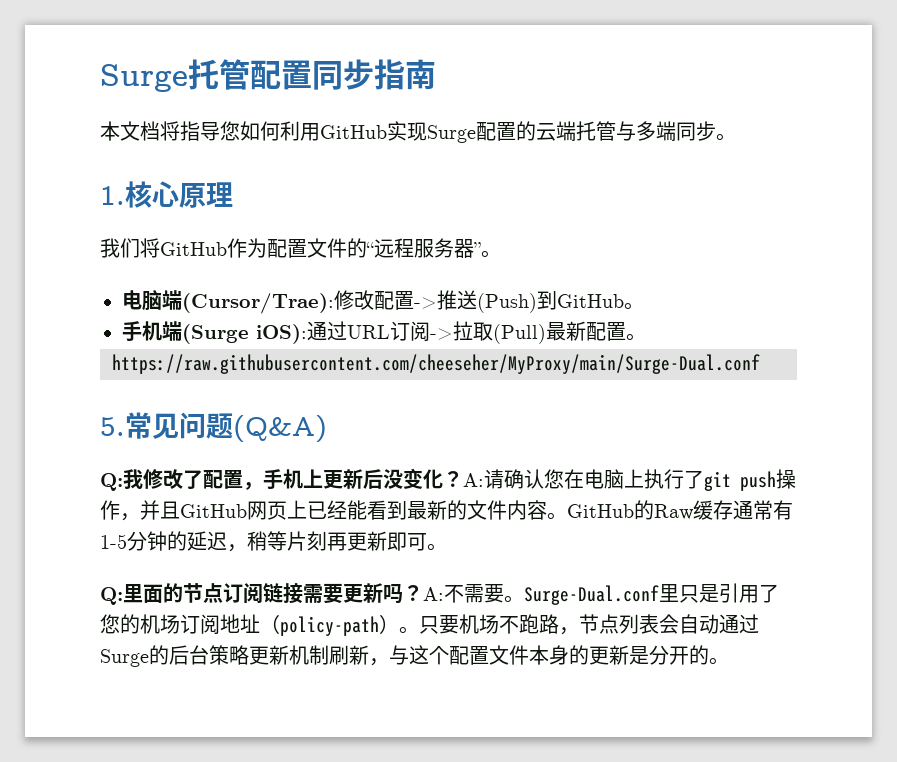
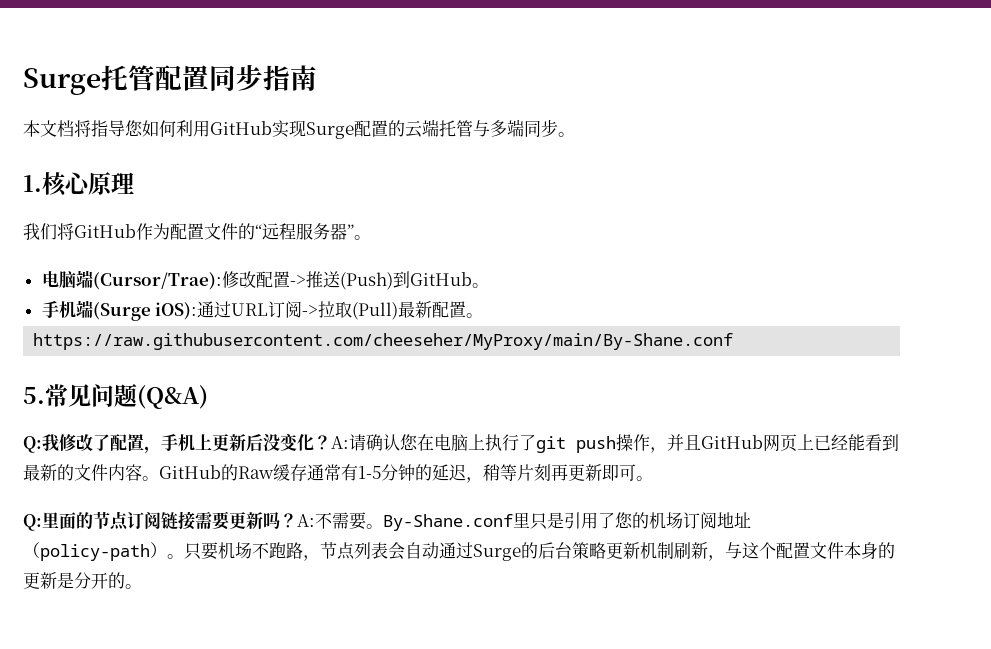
- https://raw.githubusercontent.com/cheeseher/MyProxy/main/Surge-Dual.conf
+ https://raw.githubusercontent.com/cheeseher/MyProxy/main/By-Shane.conf
- Surge-Dual.conf里只是引用了您的机场订阅地址（policy-path）。
+ By-Shane.conf里只是引用了您的机场订阅地址（policy-path）。

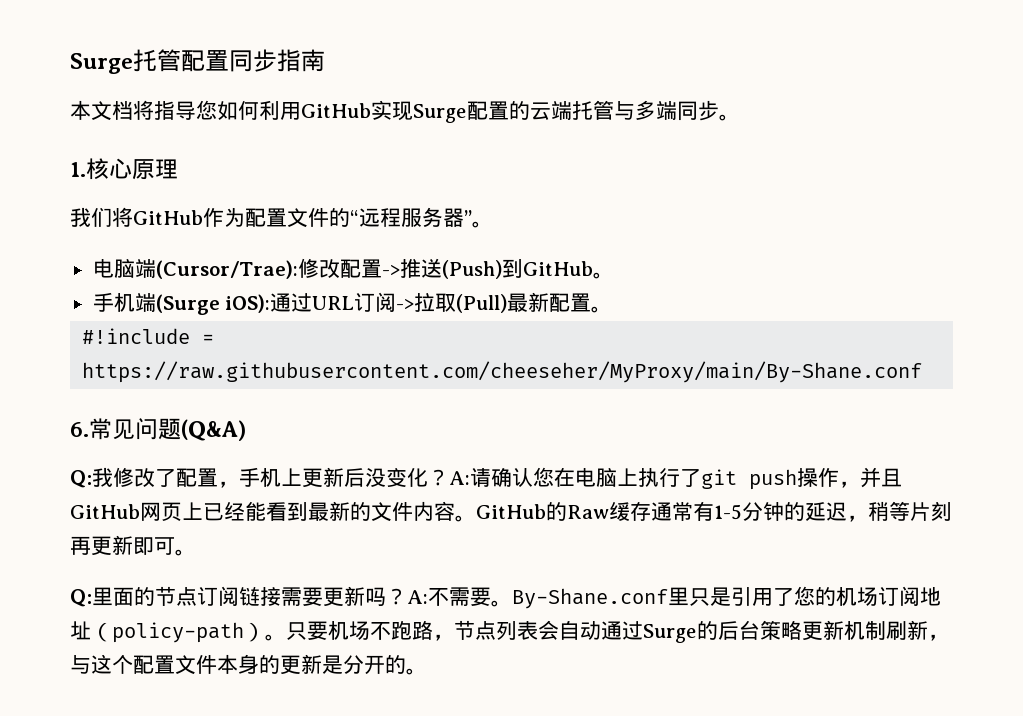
- https://raw.githubusercontent.com/cheeseher/MyProxy/main/By-Shane.conf
+ #!include = https://raw.githubusercontent.com/cheeseher/MyProxy/main/By-Shane.conf
- 5.常见问题(Q&A)
+ 6.常见问题(Q&A)

